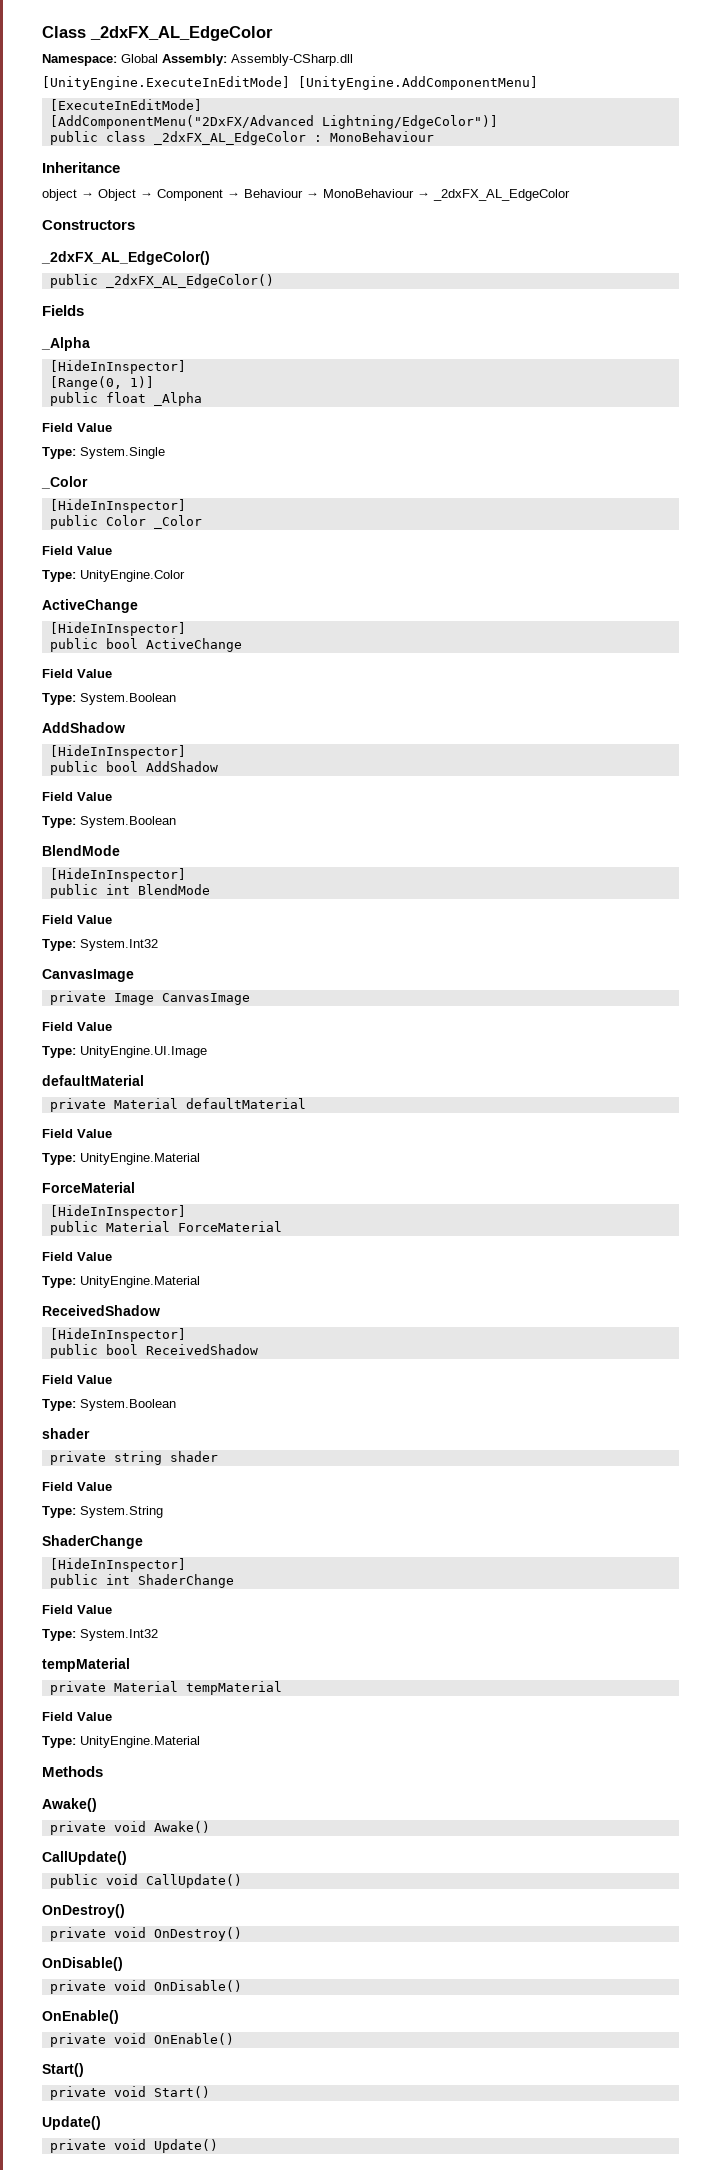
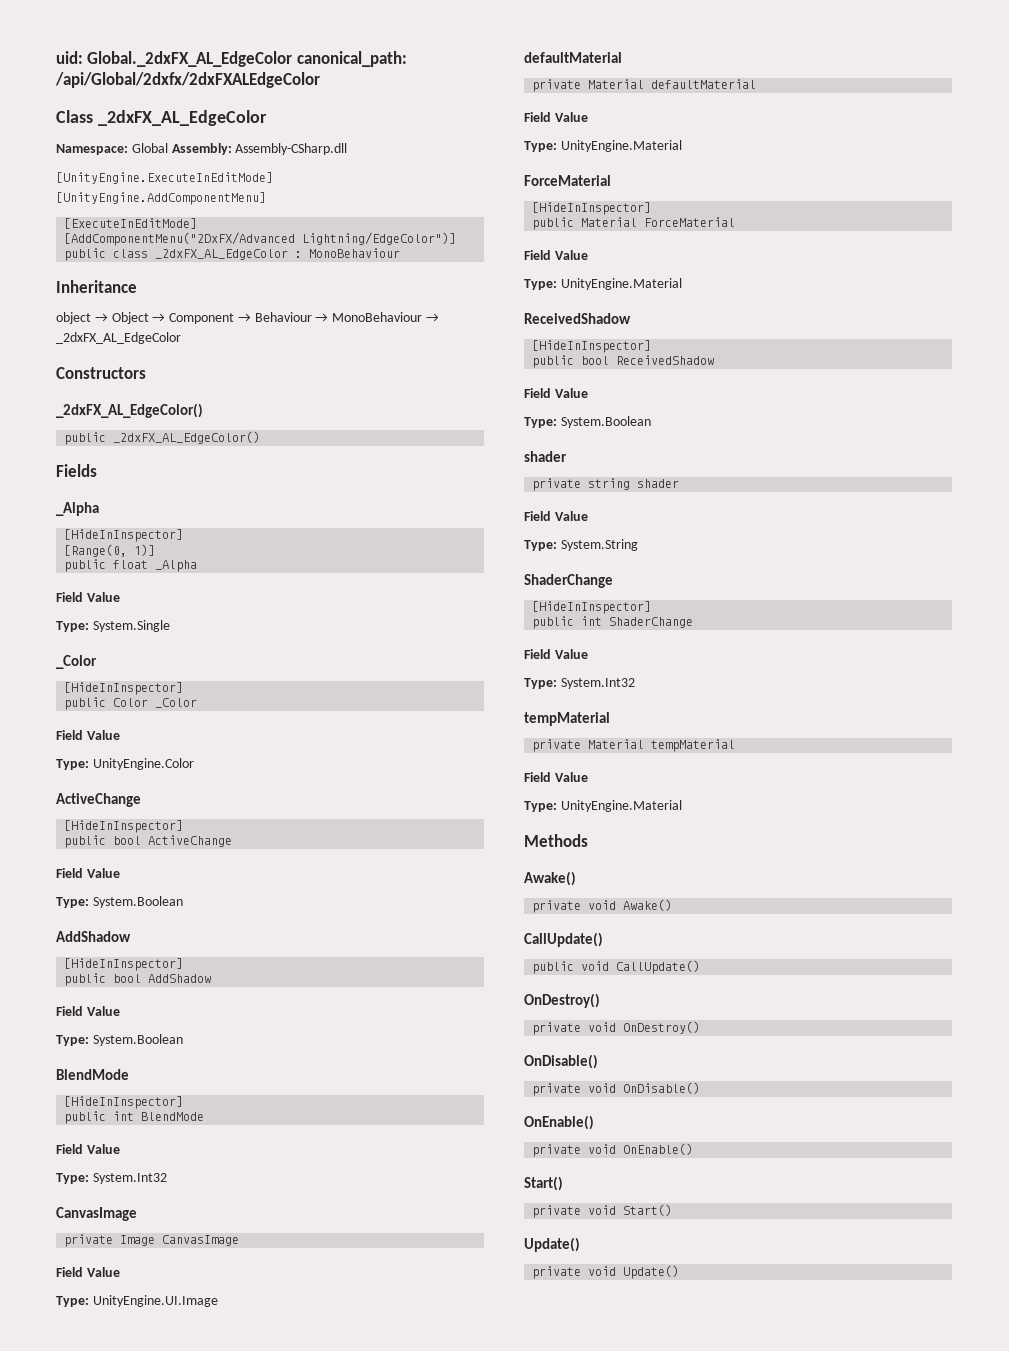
+ uid: Global._2dxFX_AL_EdgeColor canonical_path: /api/Global/2dxfx/2dxFXALEdgeColor

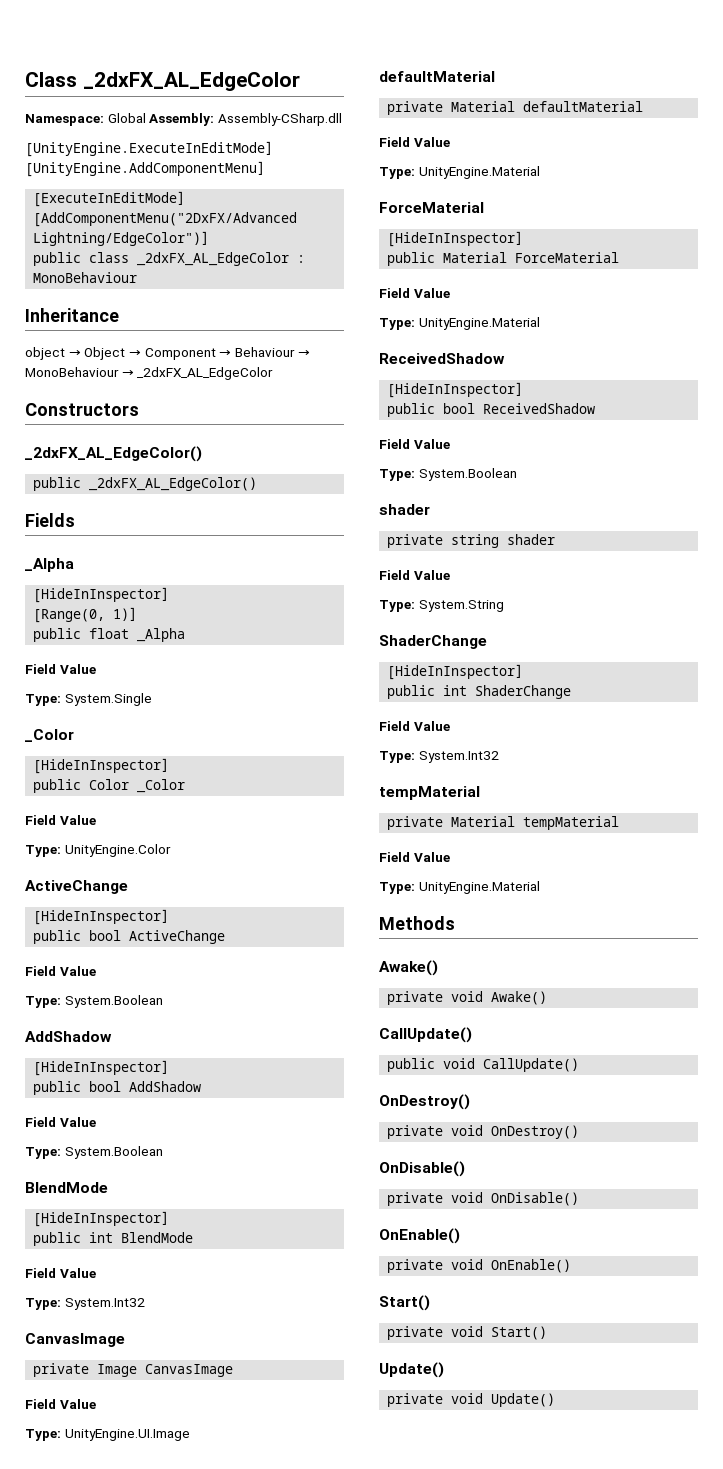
- uid: Global._2dxFX_AL_EdgeColor canonical_path: /api/Global/2dxfx/2dxFXALEdgeColor

